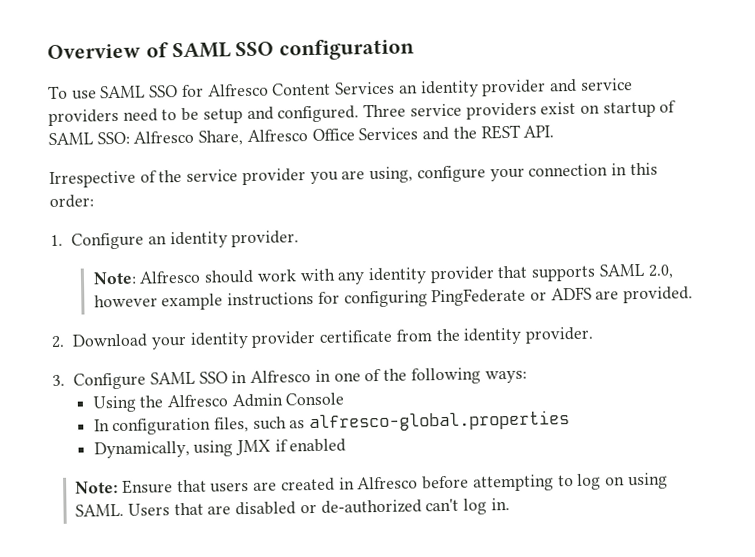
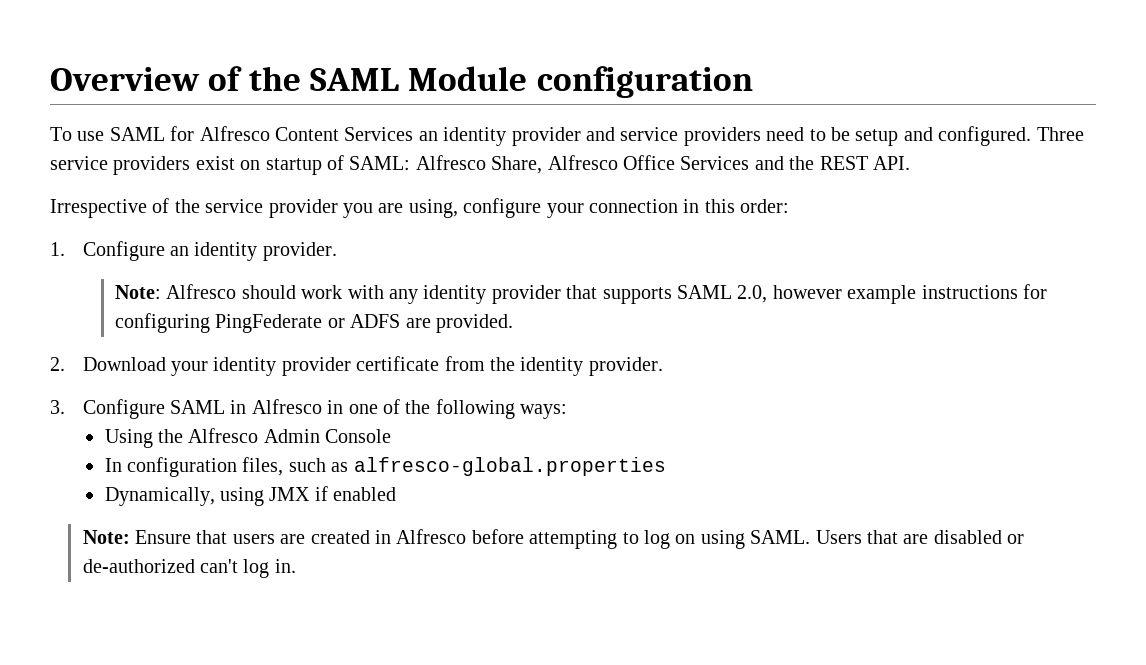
- Overview of SAML SSO configuration
+ Overview of the SAML Module configuration
- To use SAML SSO for Alfresco Content Services an identity provider and service providers need to be setup and configured.
+ To use SAML for Alfresco Content Services an identity provider and service providers need to be setup and configured.
- Three service providers exist on startup of SAML SSO: Alfresco Share, Alfresco Office Services and the REST API.
+ Three service providers exist on startup of SAML: Alfresco Share, Alfresco Office Services and the REST API.
- 3. Configure SAML SSO in Alfresco in one of the following ways:
+ 3. Configure SAML in Alfresco in one of the following ways:

